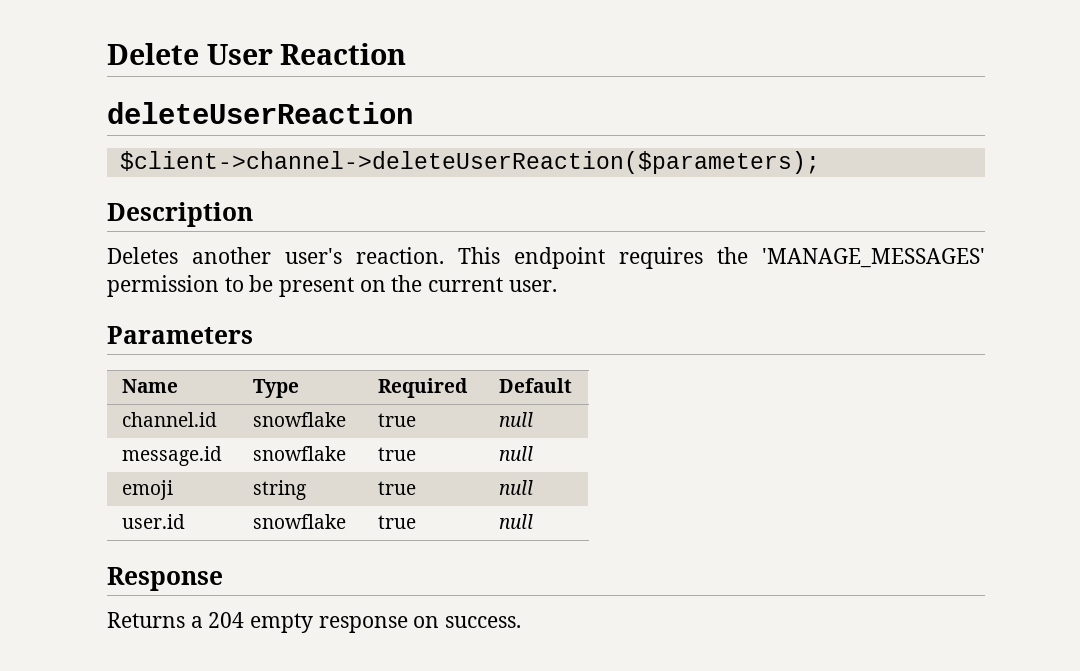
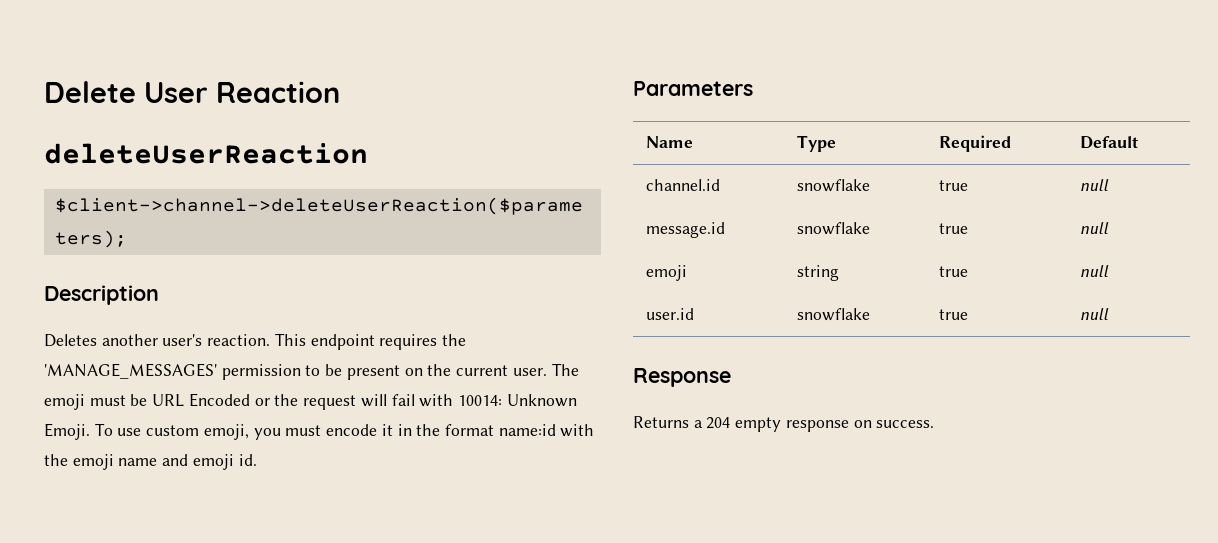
+ The emoji must be URL Encoded or the request will fail with 10014: Unknown Emoji. To use custom emoji, you must encode it in the format name:id with the emoji name and emoji id.

